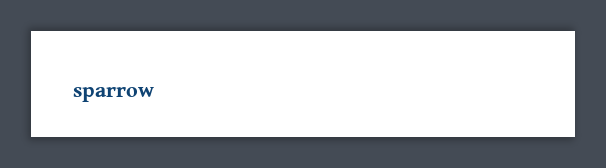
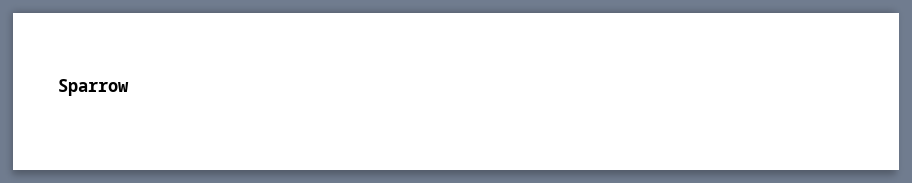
- sparrow
+ Sparrow

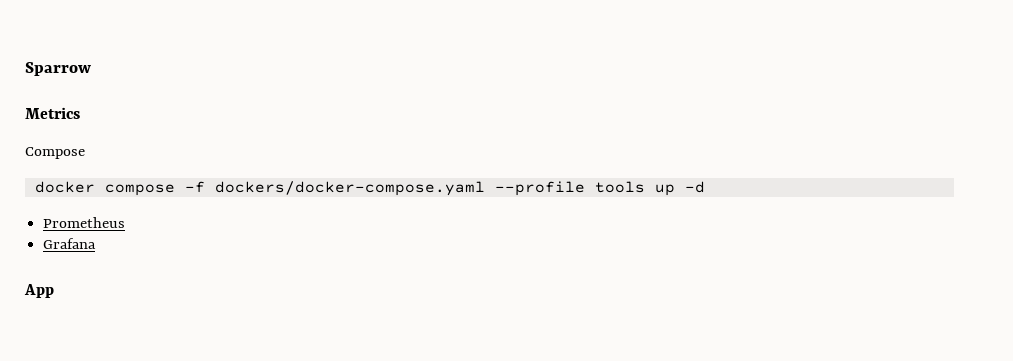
+ Metrics
+ Compose
+ docker compose -f dockers/docker-compose.yaml --profile tools up -d
+ Prometheus
+ Grafana
+ App

